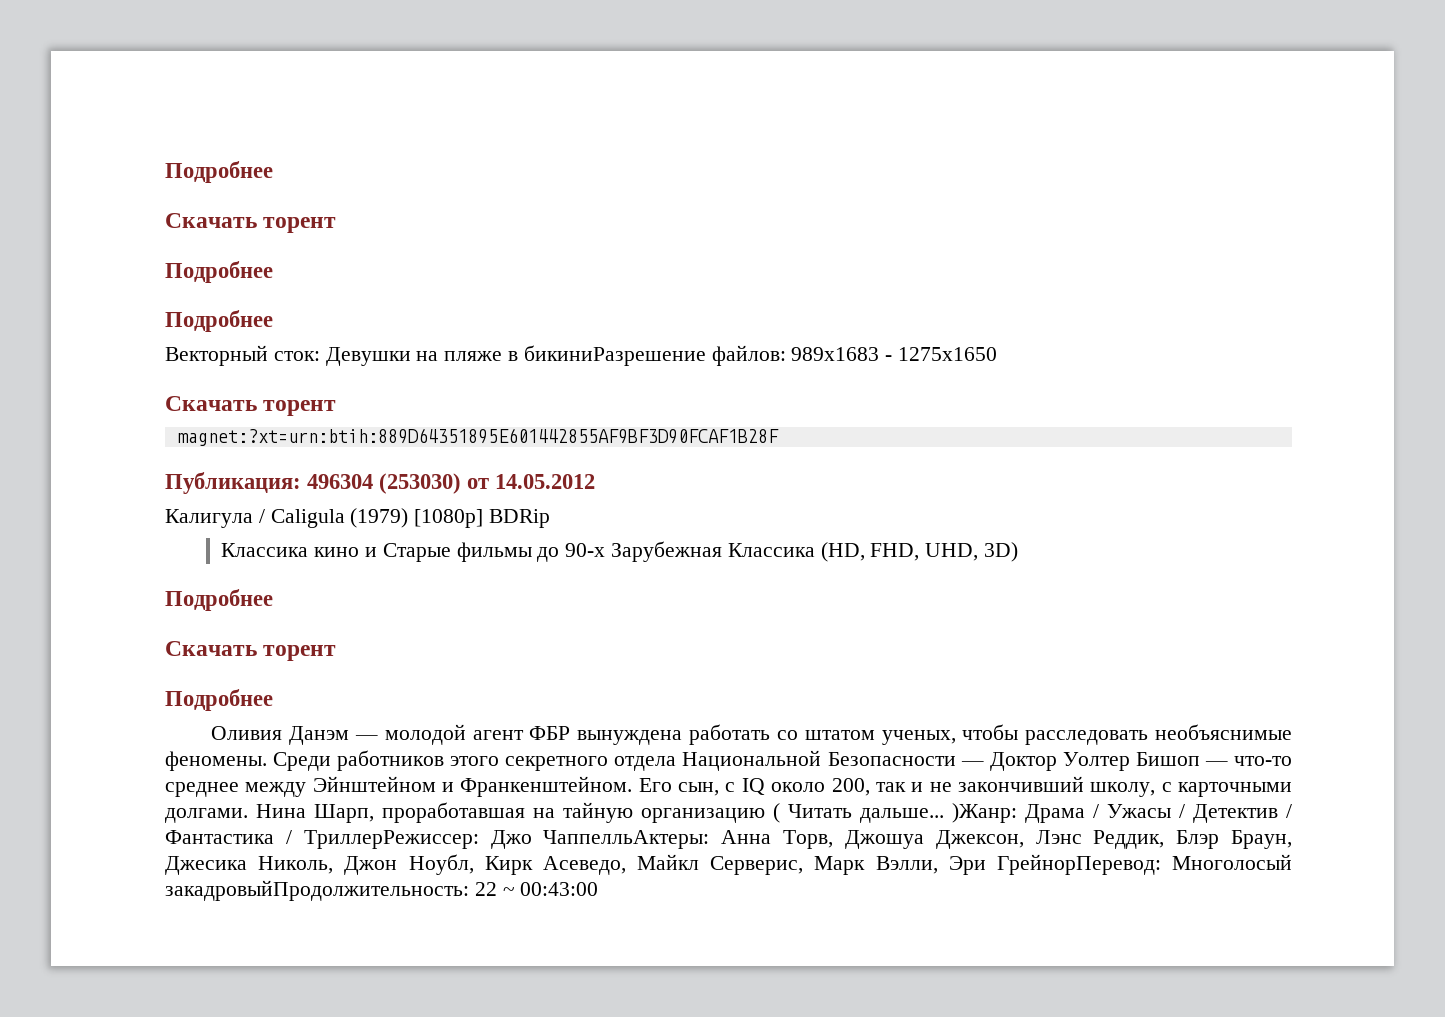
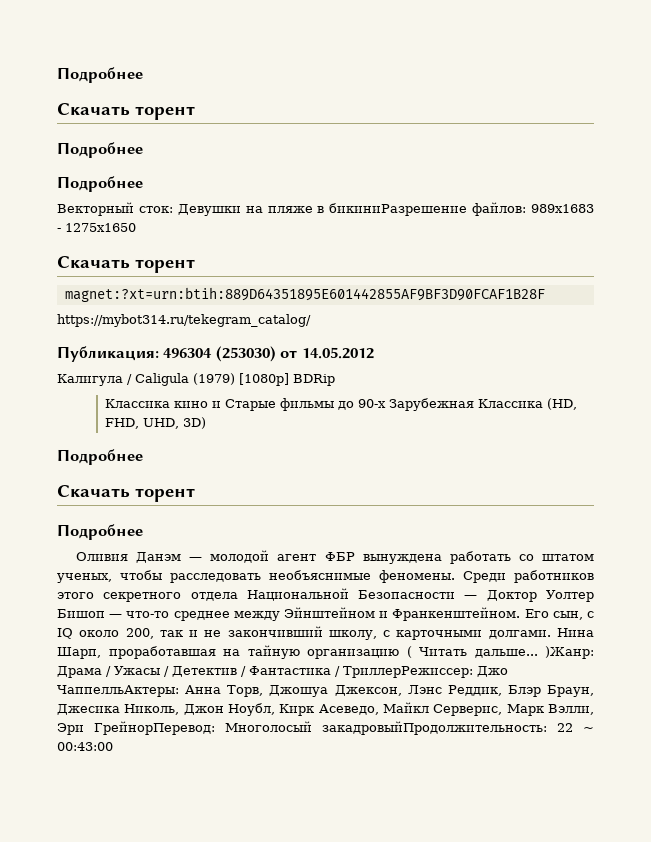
+ https://mybot314.ru/tekegram_catalog/

